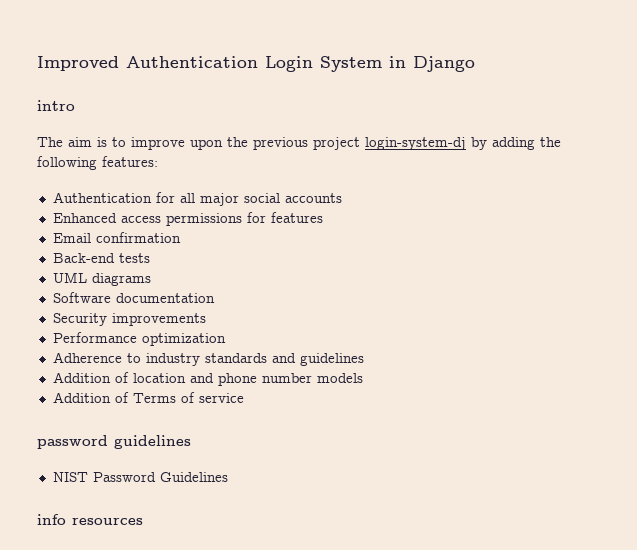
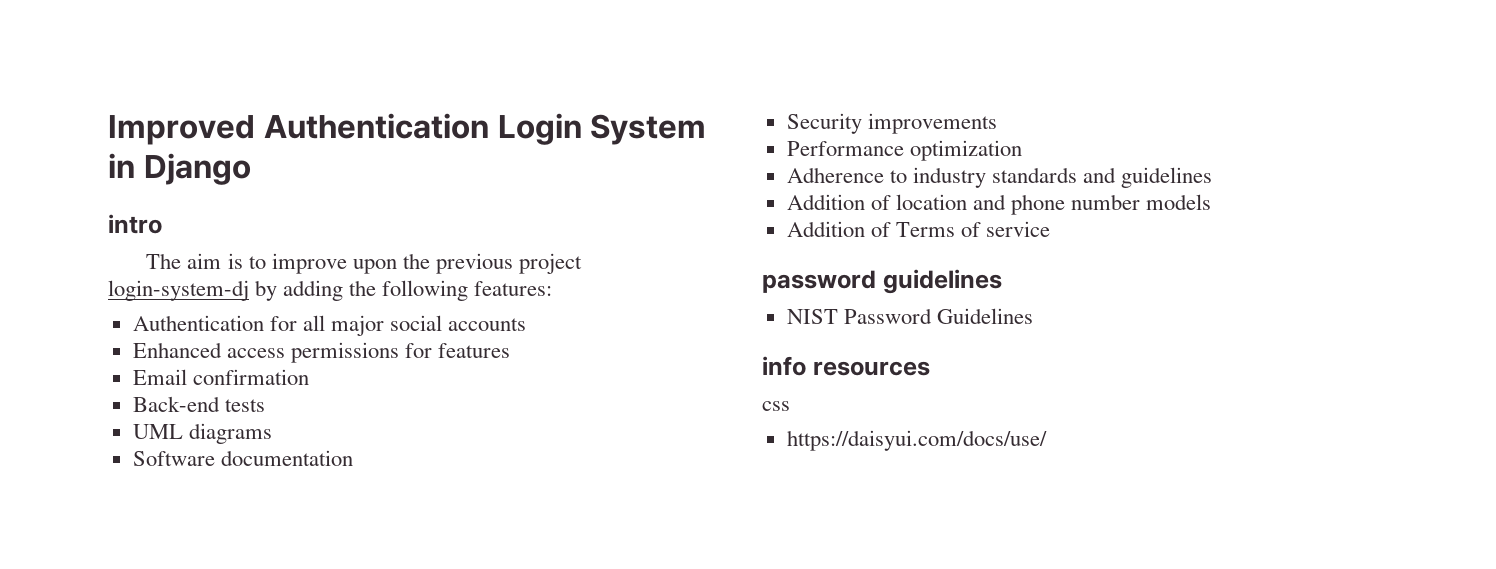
+ css
+ https://daisyui.com/docs/use/

